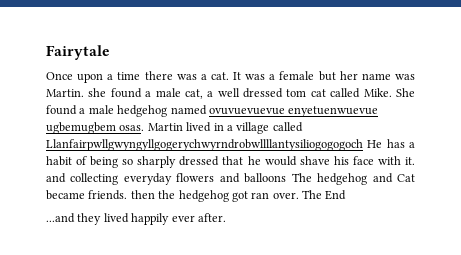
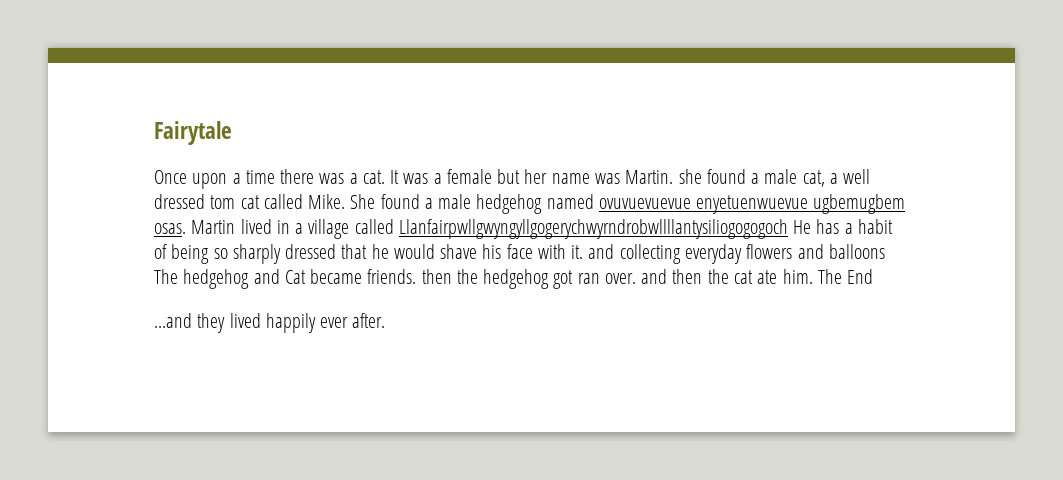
- Martin lived in a village called Llanfairpwllgwyngyllgogerychwyrndrobwllllantysiliogogogoch He has a habit of being so sharply dressed that he would shave his face with it. and collecting everyday flowers and balloons The hedgehog and Cat became friends. then the hedgehog got ran over.
+ Martin lived in a village called Llanfairpwllgwyngyllgogerychwyrndrobwllllantysiliogogogoch He has a habit of being so sharply dressed that he would shave his face with it. and collecting everyday flowers and balloons The hedgehog and Cat became friends. then the hedgehog got ran over. and then the cat ate him.

